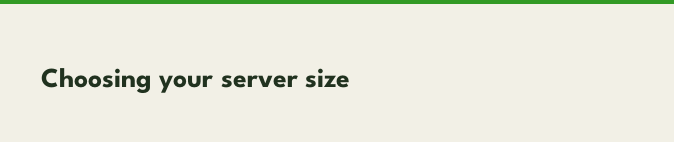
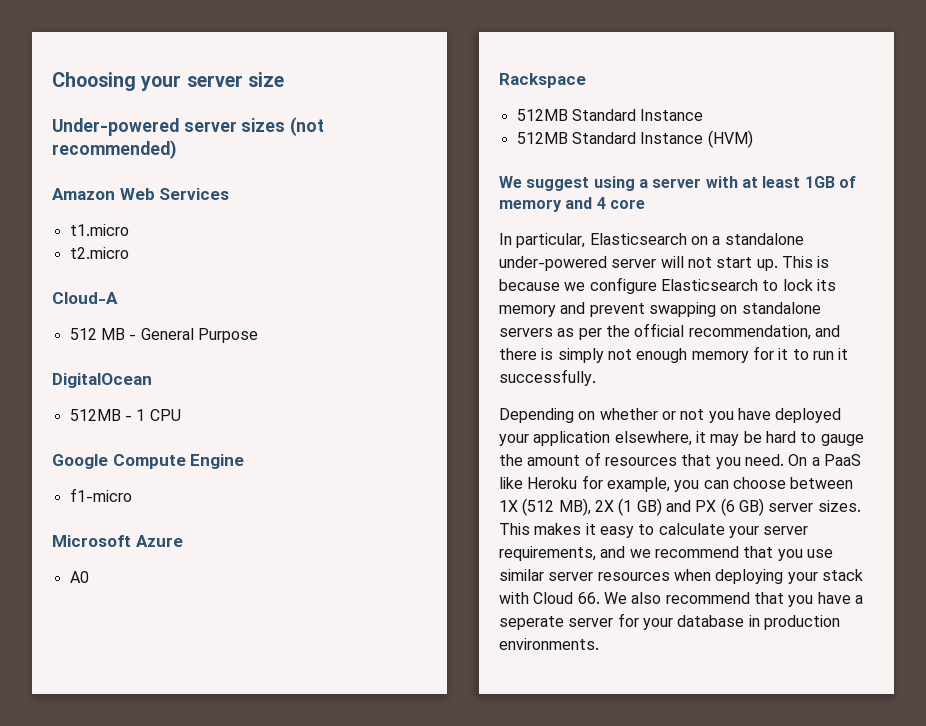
+ Under-powered server sizes (not recommended)
+ Amazon Web Services
+ t1.micro
+ t2.micro
+ Cloud-A
+ 512 MB - General Purpose
+ DigitalOcean
+ 512MB - 1 CPU
+ Google Compute Engine
+ f1-micro
+ Microsoft Azure
+ A0
+ Rackspace
+ 512MB Standard Instance
+ 512MB Standard Instance (HVM)
+ We suggest using a server with at least 1GB of memory and 4 core
+ In particular, Elasticsearch on a standalone under-powered server will not start up. This is because we configure Elasticsearch to lock its memory and prevent swapping on standalone servers as per the official recommendation, and there is simply not enough memory for it to run it successfully.
+ Depending on whether or not you have deployed your application elsewhere, it may be hard to gauge the amount of resources that you need. On a PaaS like Heroku for example, you can choose between 1X (512 MB), 2X (1 GB) and PX (6 GB) server sizes. This makes it easy to calculate your server requirements, and we recommend that you use similar server resources when deploying your stack with Cloud 66. We also recommend that you have a seperate server for your database in production environments.

